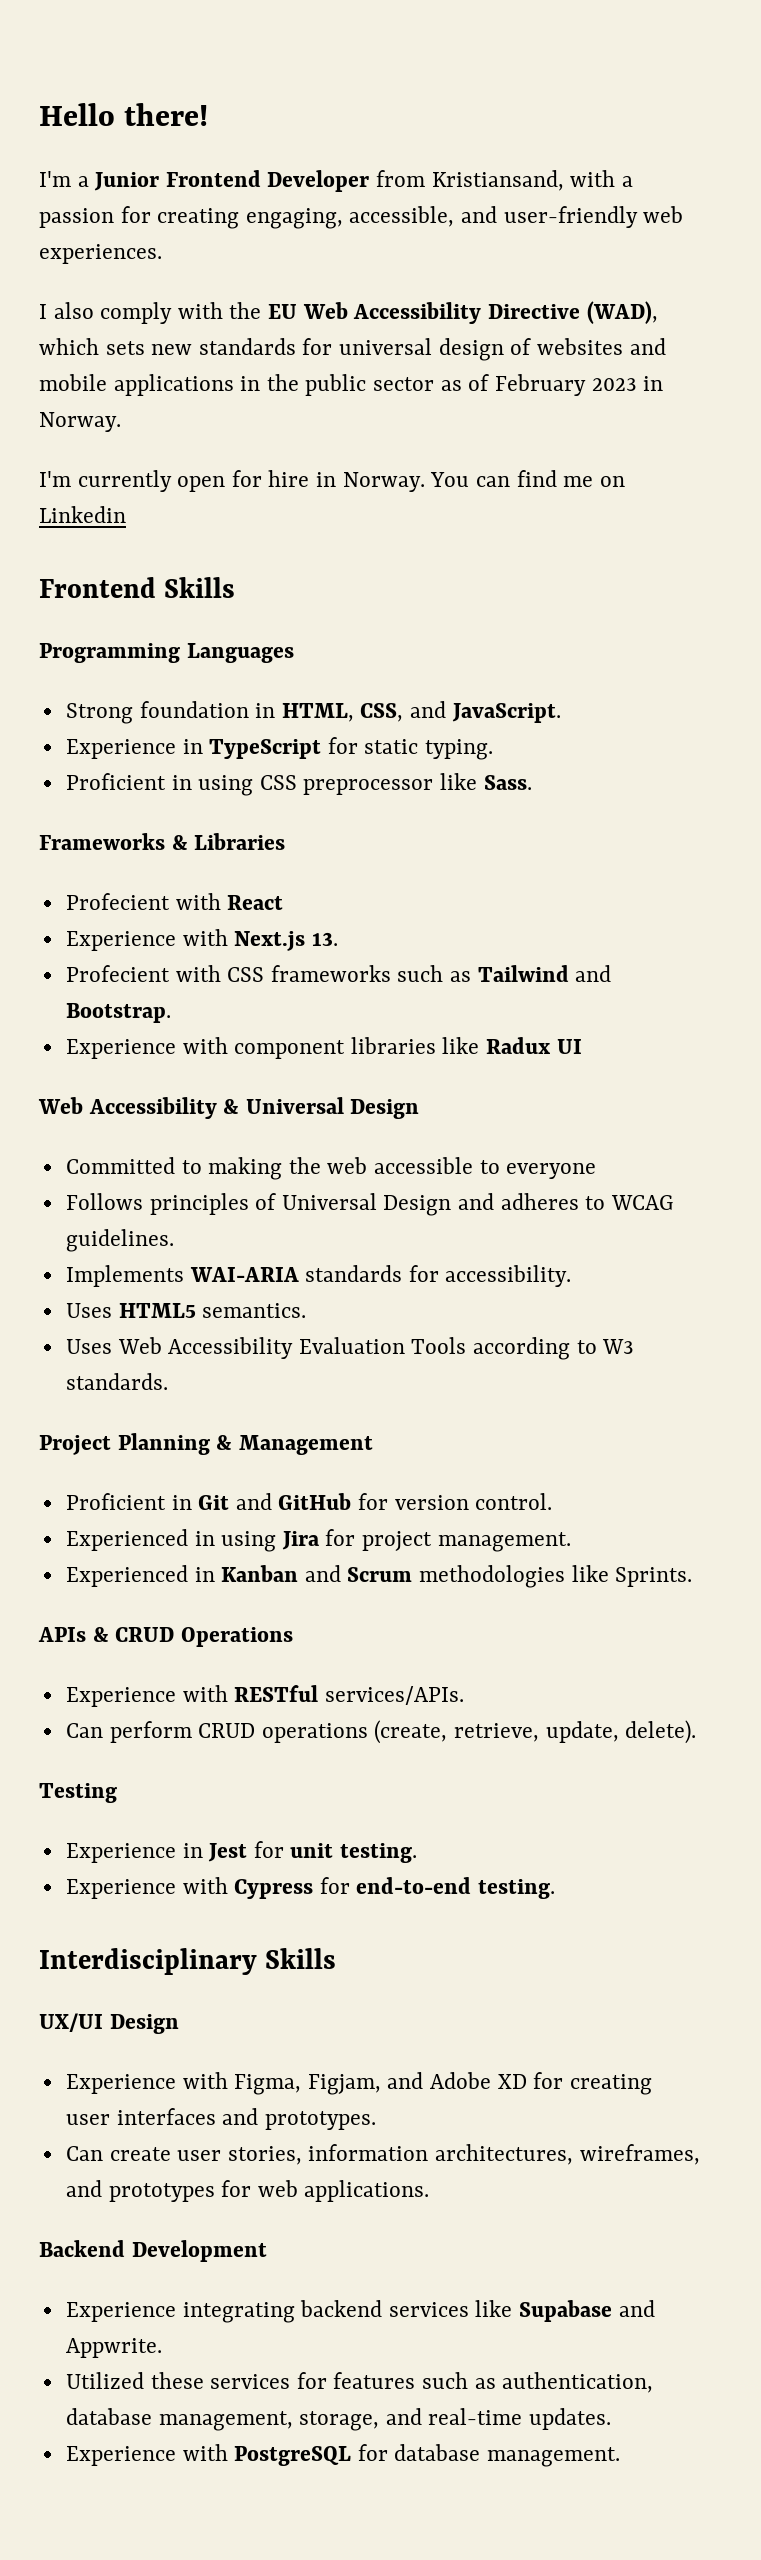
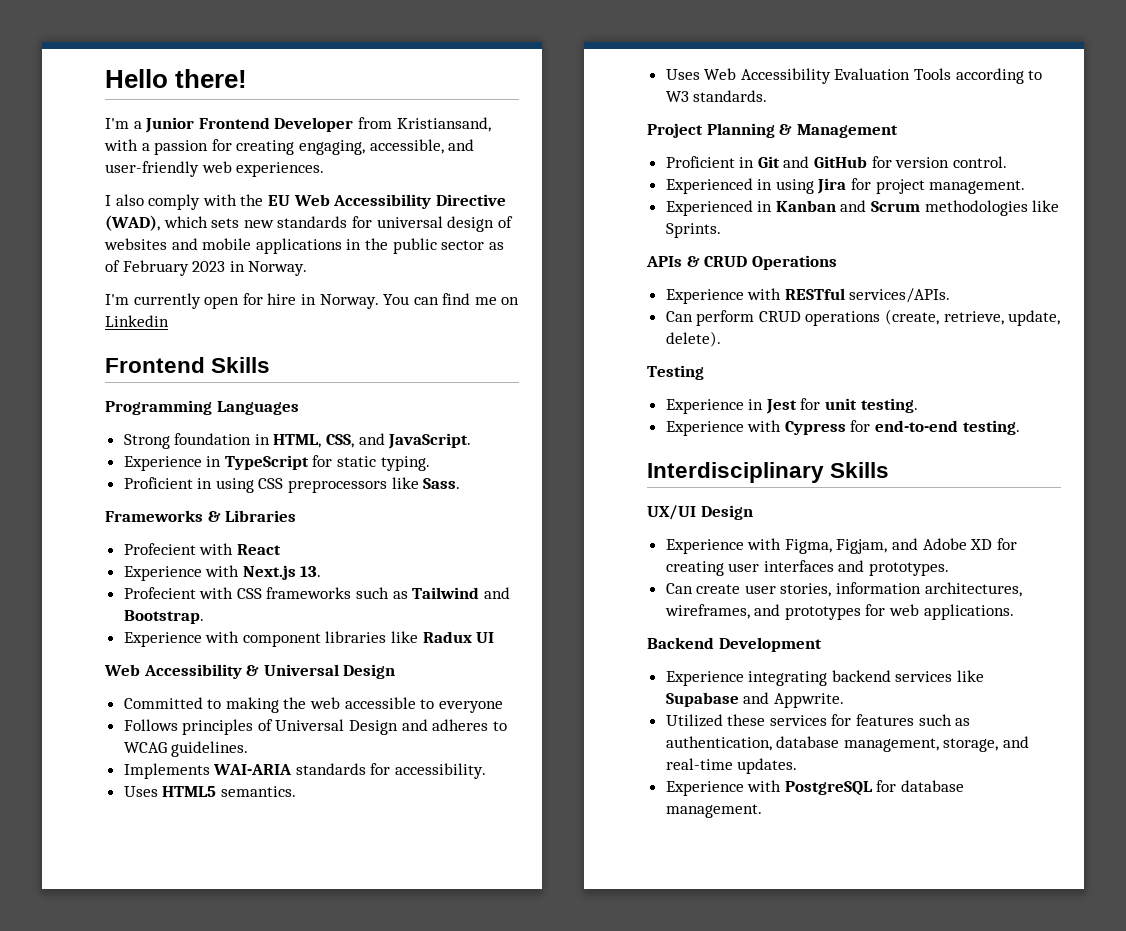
- Proficient in using CSS preprocessor like Sass.
+ Proficient in using CSS preprocessors like Sass.

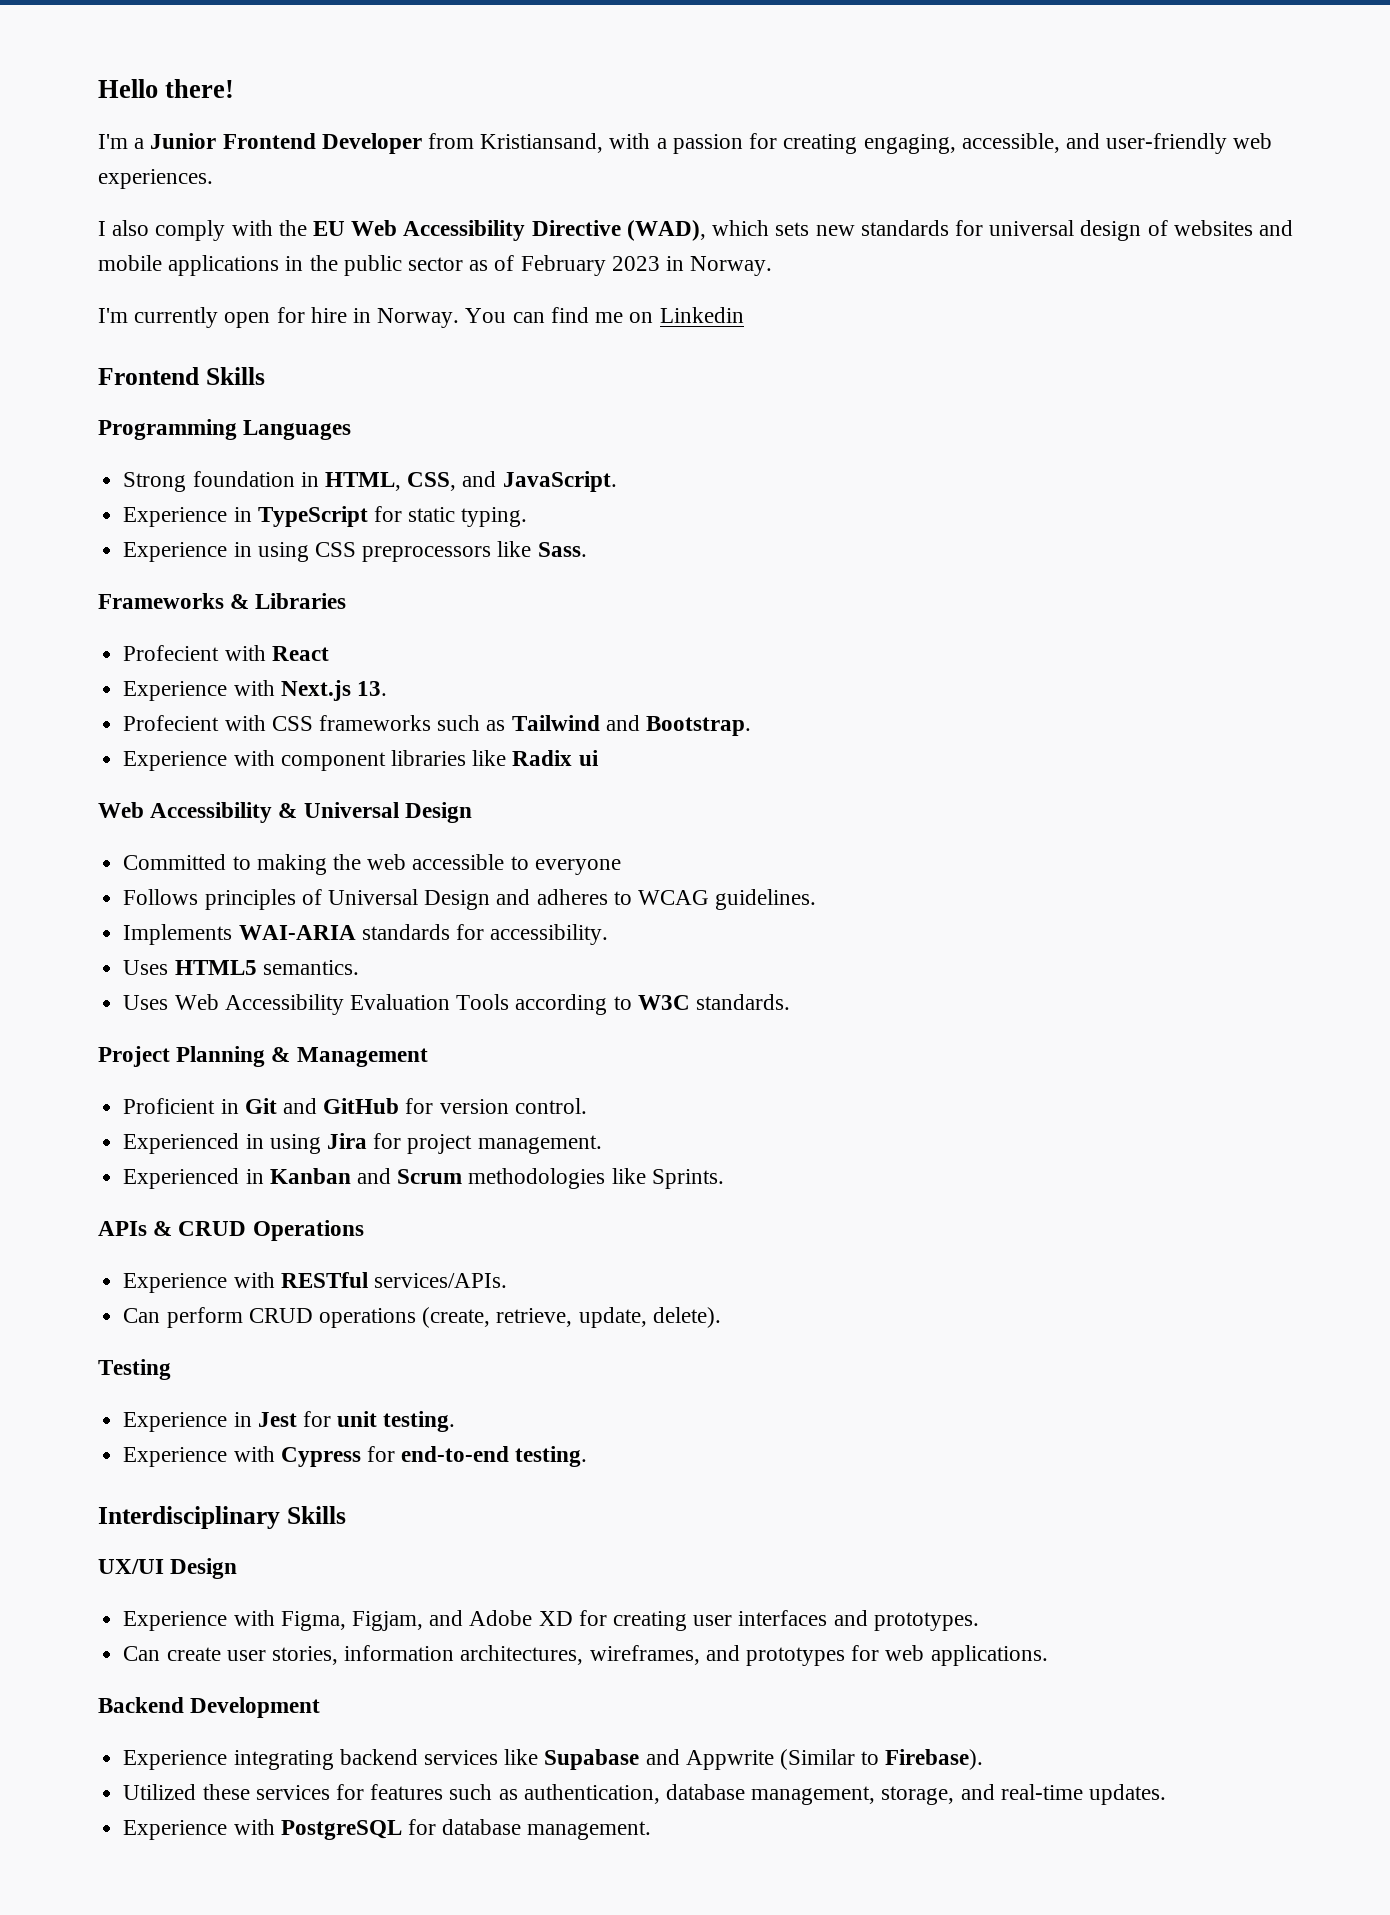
- Proficient in using CSS preprocessors like Sass.
+ Experience in using CSS preprocessors like Sass.
- Experience with component libraries like Radux UI
+ Experience with component libraries like Radix ui
- Uses Web Accessibility Evaluation Tools according to W3 standards.
+ Uses Web Accessibility Evaluation Tools according to W3C standards.
- Experience integrating backend services like Supabase and Appwrite.
+ Experience integrating backend services like Supabase and Appwrite (Similar to Firebase).

